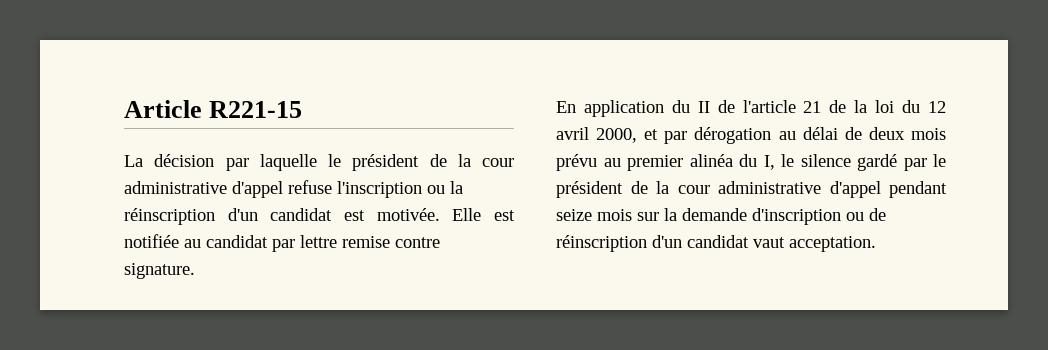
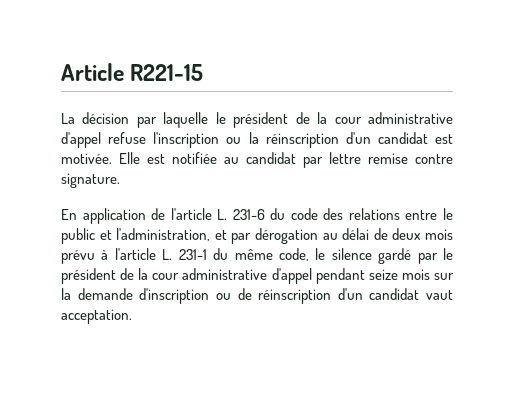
- En application du II de l'article 21 de la loi du 12 avril 2000, et par dérogation au délai de deux mois prévu au premier alinéa du I, le silence gardé par le président de la cour administrative d'appel pendant seize mois sur la demande d'inscription ou de réinscription d'un candidat vaut acceptation.
+ En application de l'article L. 231-6 du code des relations entre le public et l'administration, et par dérogation au délai de deux mois prévu à l'article L. 231-1 du même code, le silence gardé par le président de la cour administrative d'appel pendant seize mois sur la demande d'inscription ou de réinscription d'un candidat vaut acceptation.

